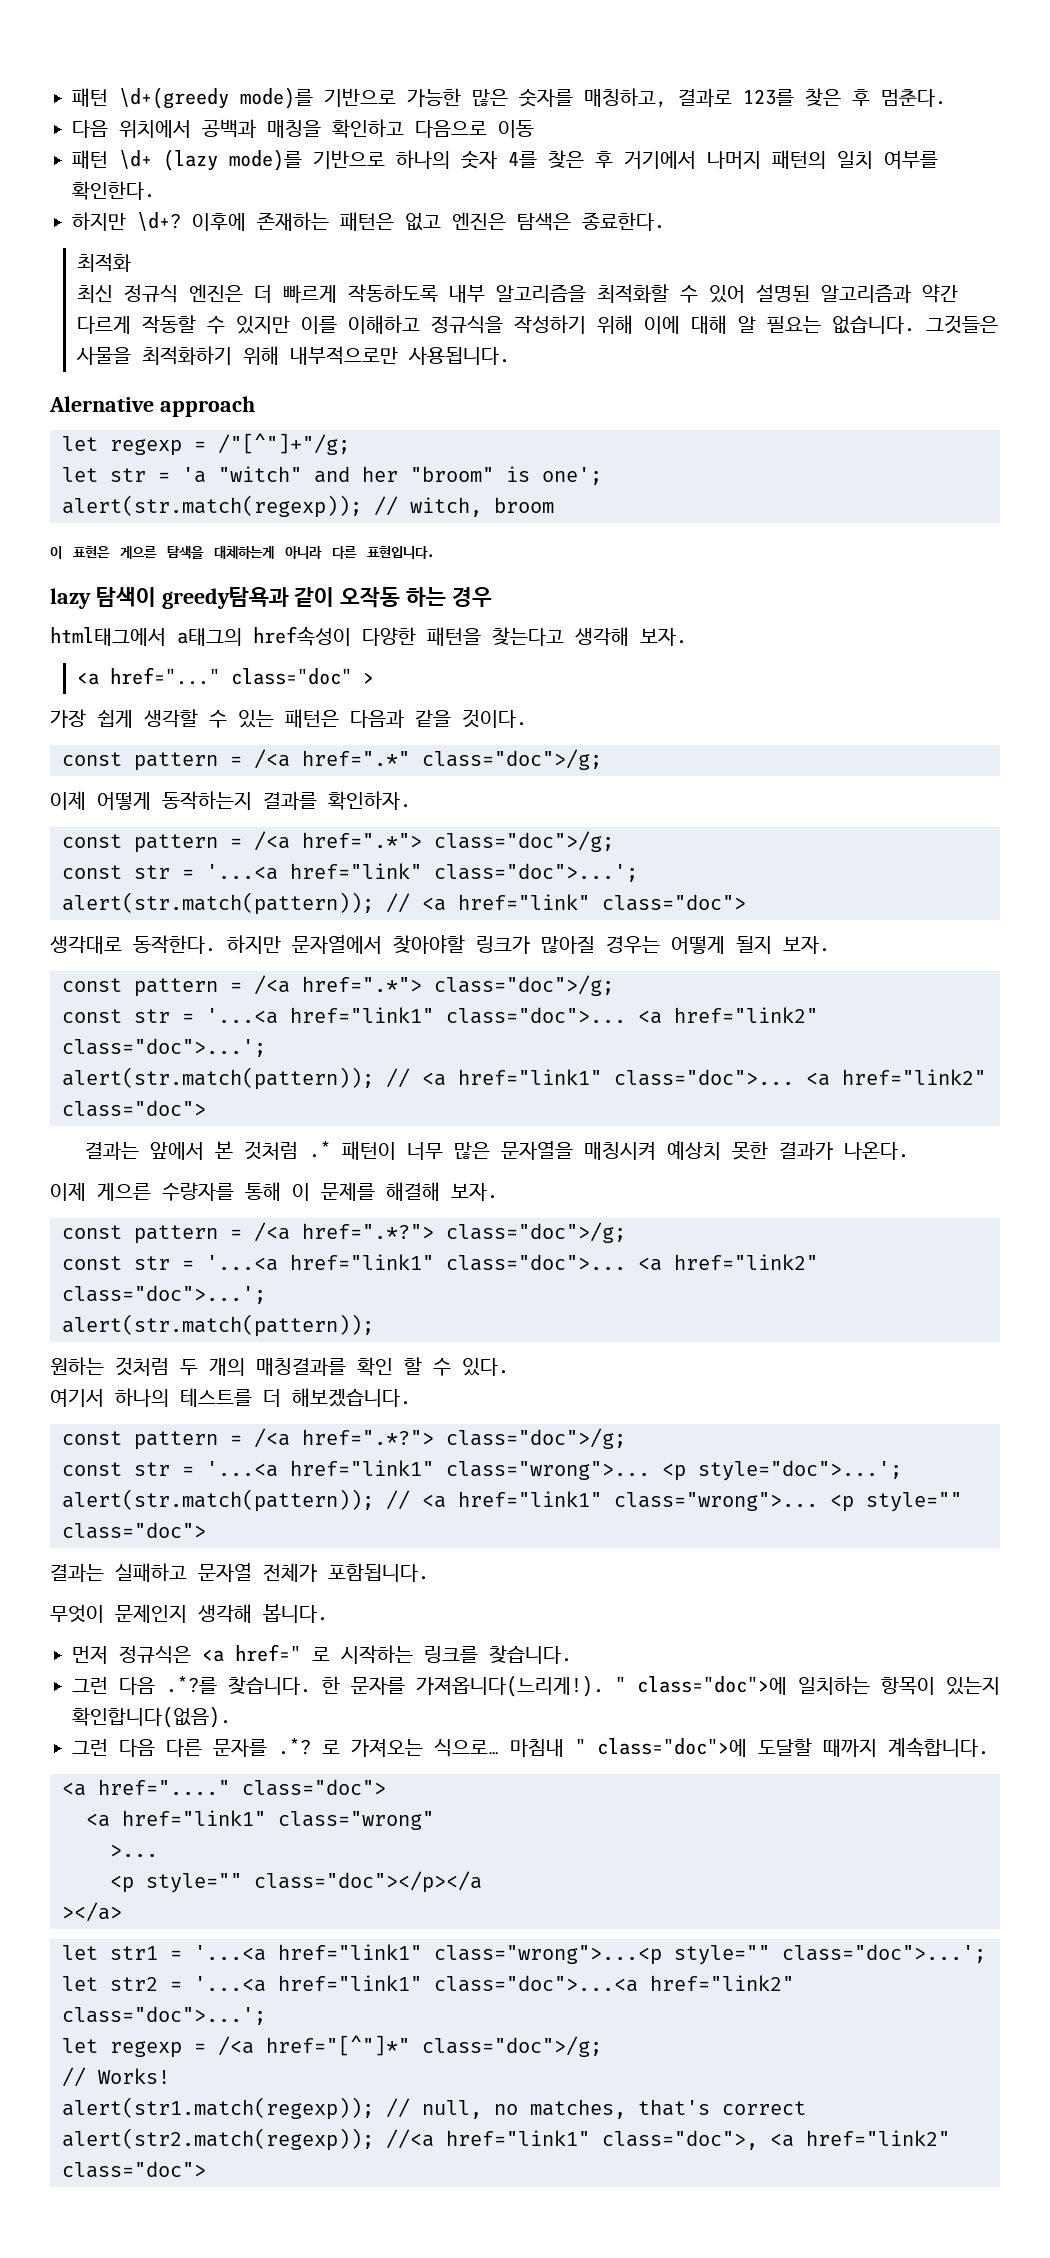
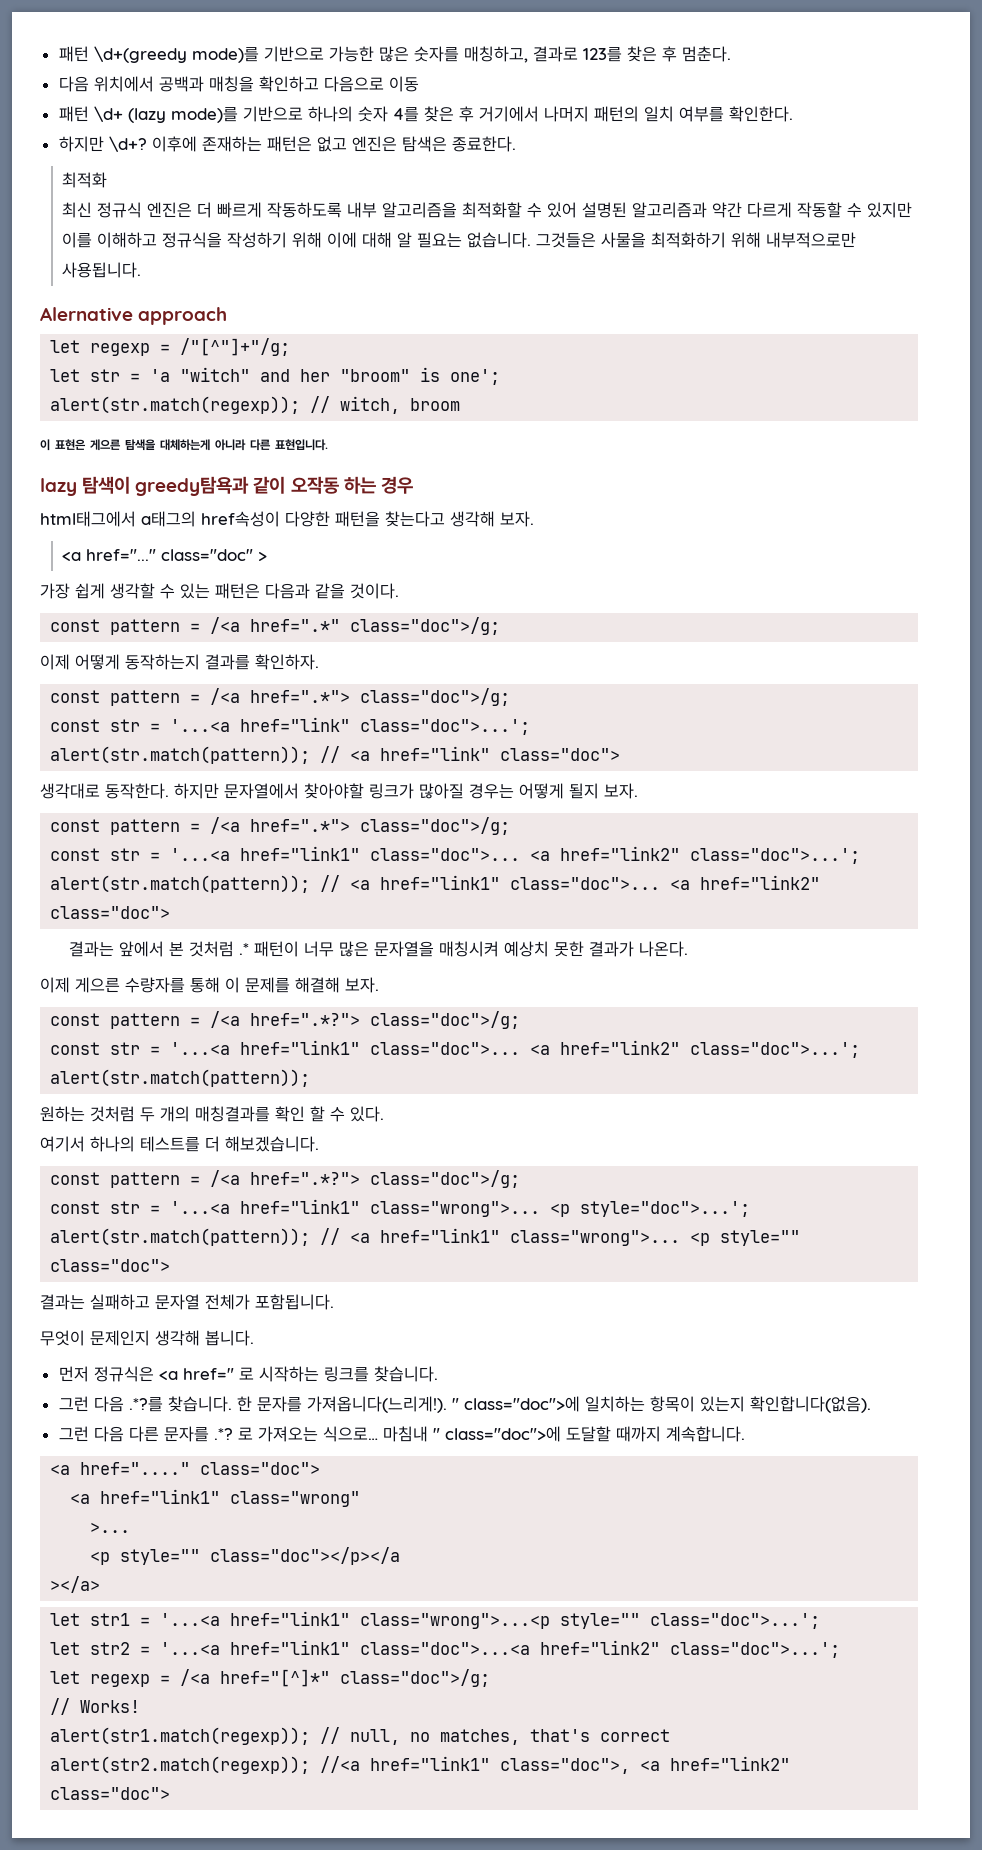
- let regexp = /<a href="[^"]*" class="doc">/g;
+ let regexp = /<a href="[^]*" class="doc">/g;

